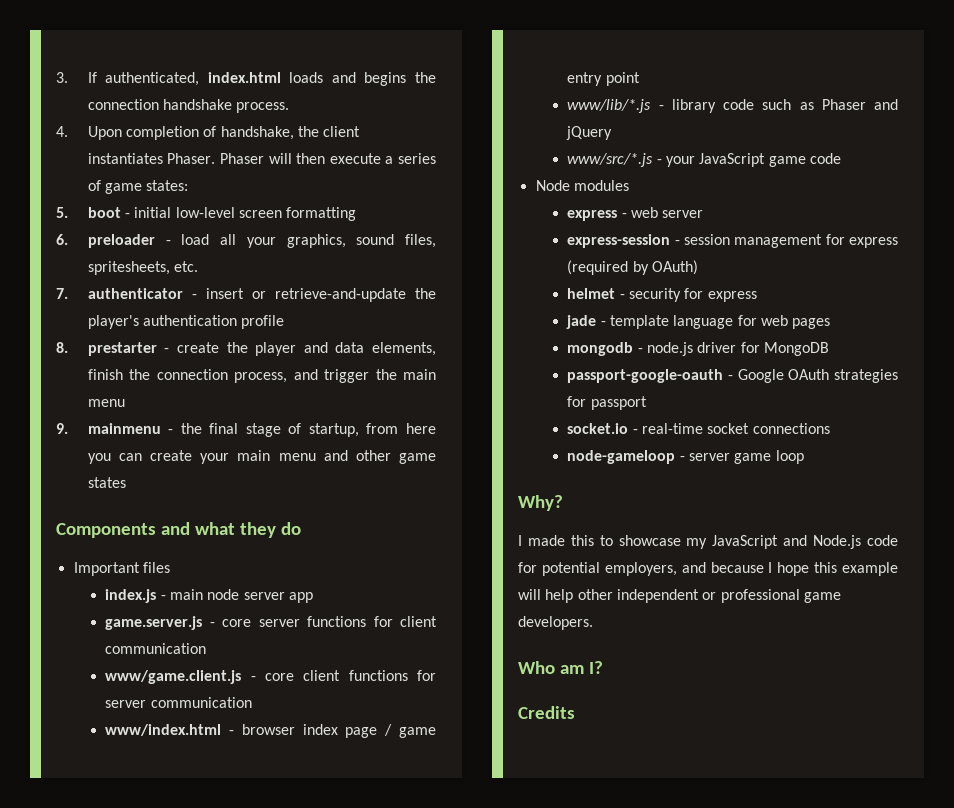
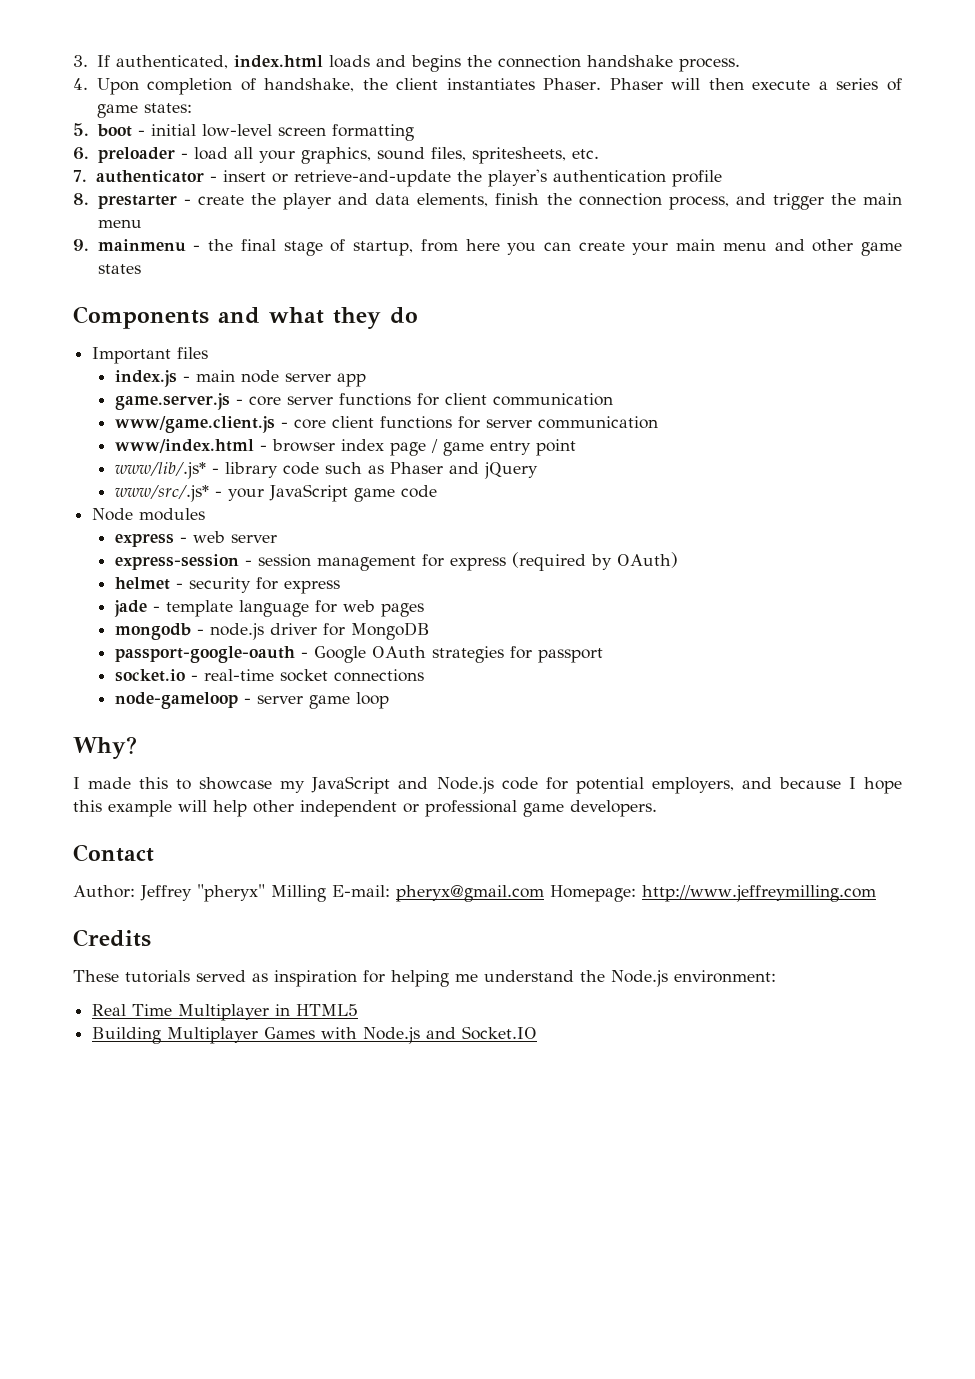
- www/lib/*.js - library code such as Phaser and jQuery
+ www/lib/.js* - library code such as Phaser and jQuery
- www/src/*.js - your JavaScript game code
+ www/src/.js* - your JavaScript game code
- Who am I?
+ Contact
+ Author: Jeffrey "pheryx" Milling E-mail: pheryx@gmail.com Homepage: http://www.jeffreymilling.com
  Credits
+ These tutorials served as inspiration for helping me understand the Node.js environment:
+ Real Time Multiplayer in HTML5
+ Building Multiplayer Games with Node.js and Socket.IO

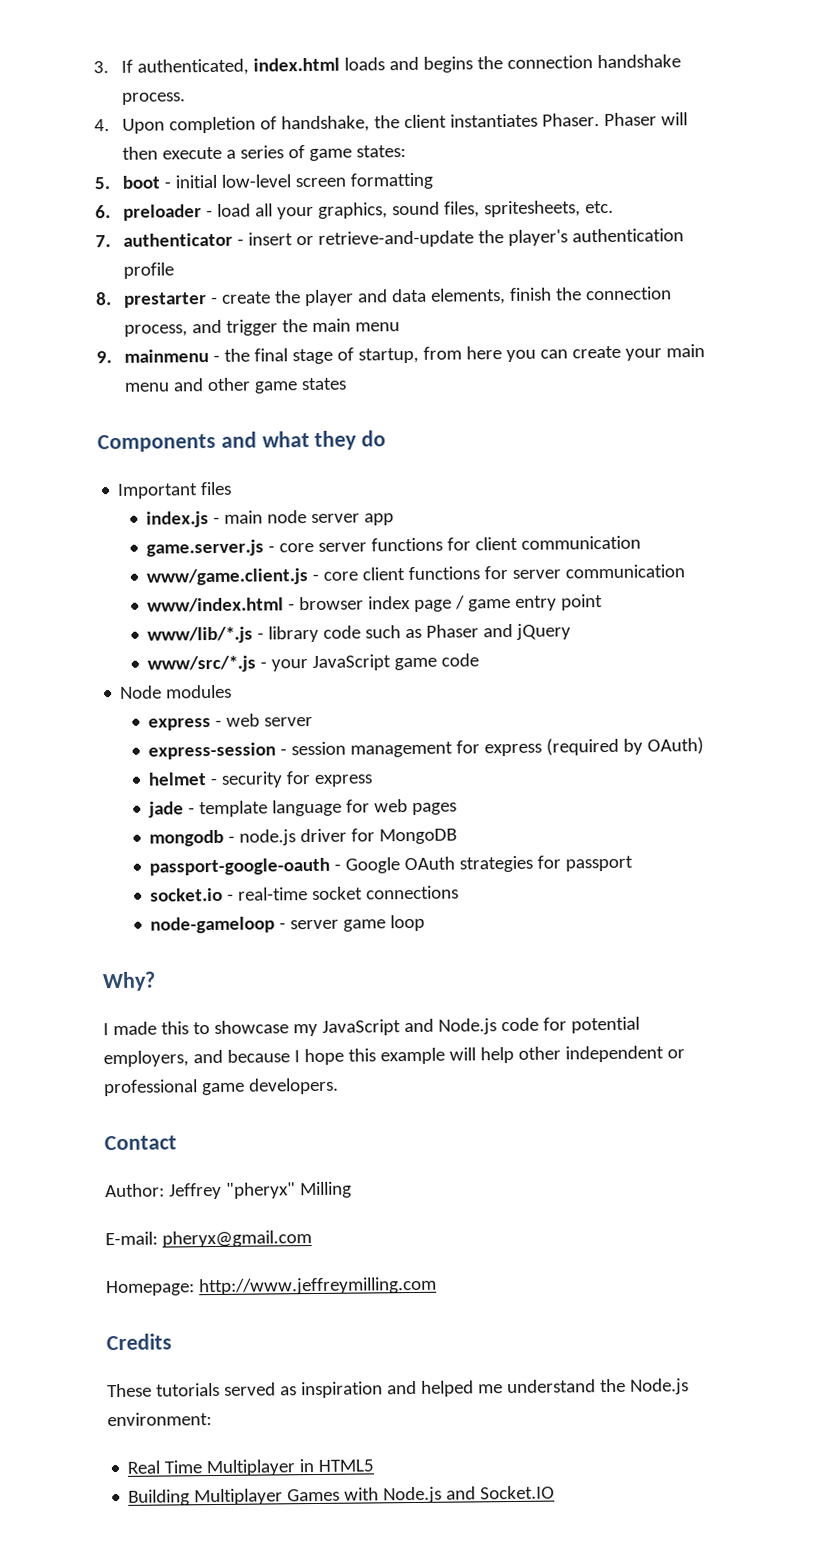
- www/lib/.js* - library code such as Phaser and jQuery
+ www/lib/*.js - library code such as Phaser and jQuery
- www/src/.js* - your JavaScript game code
+ www/src/*.js - your JavaScript game code
- Author: Jeffrey "pheryx" Milling E-mail: pheryx@gmail.com Homepage: http://www.jeffreymilling.com
+ Author: Jeffrey "pheryx" Milling
+ E-mail: pheryx@gmail.com
+ Homepage: http://www.jeffreymilling.com
- These tutorials served as inspiration for helping me understand the Node.js environment:
+ These tutorials served as inspiration and helped me understand the Node.js environment:

